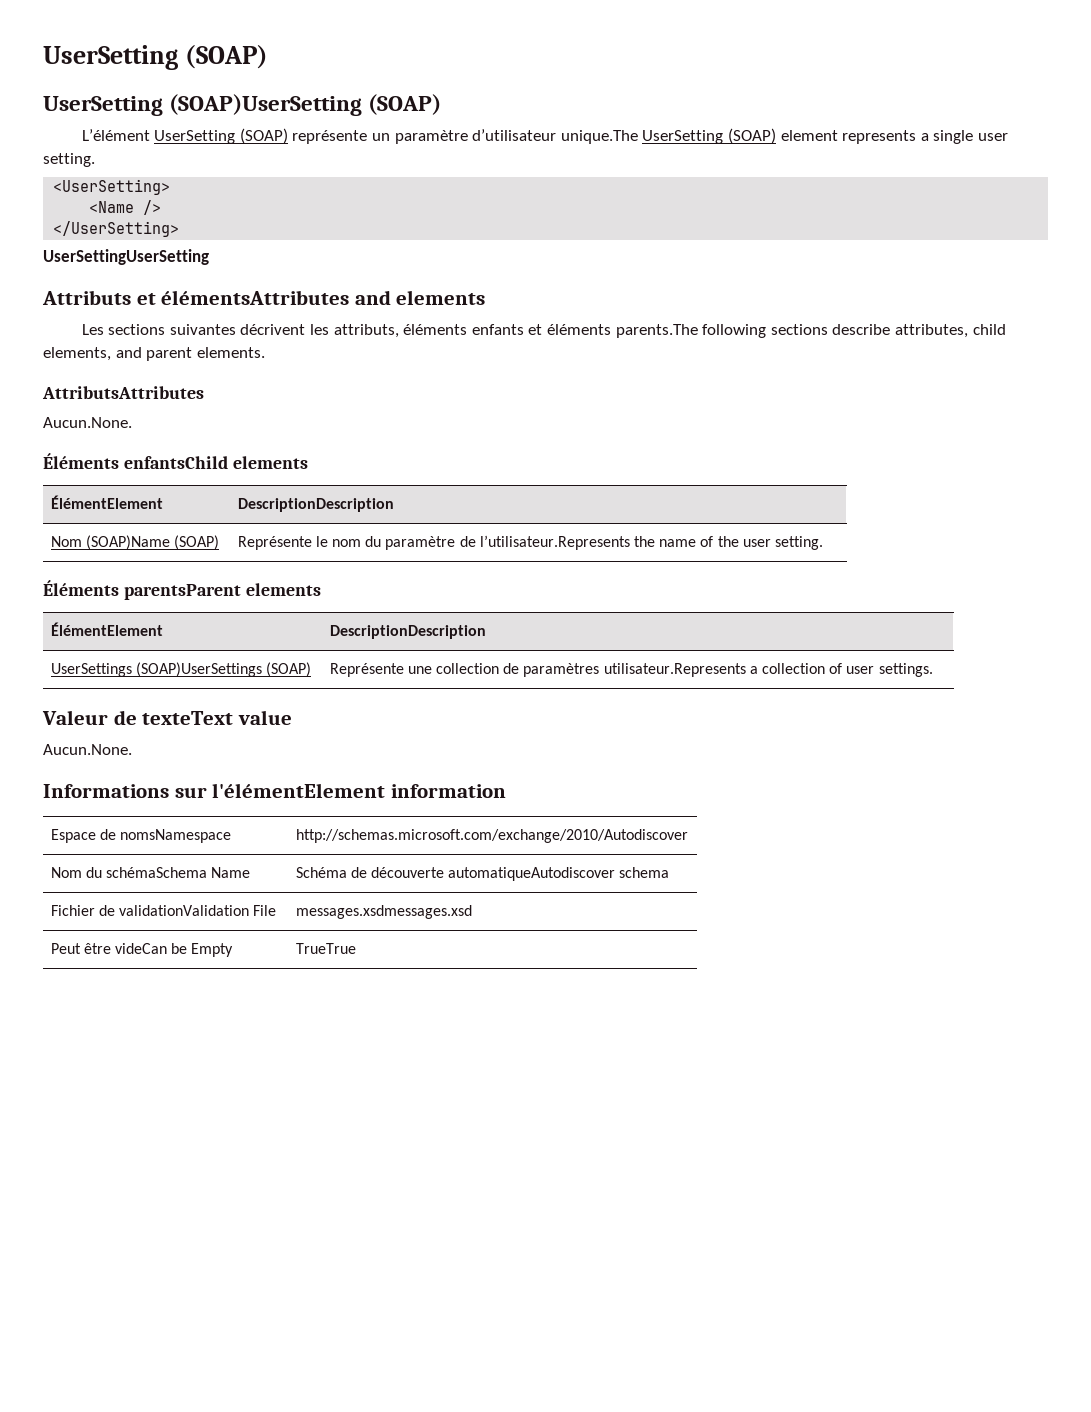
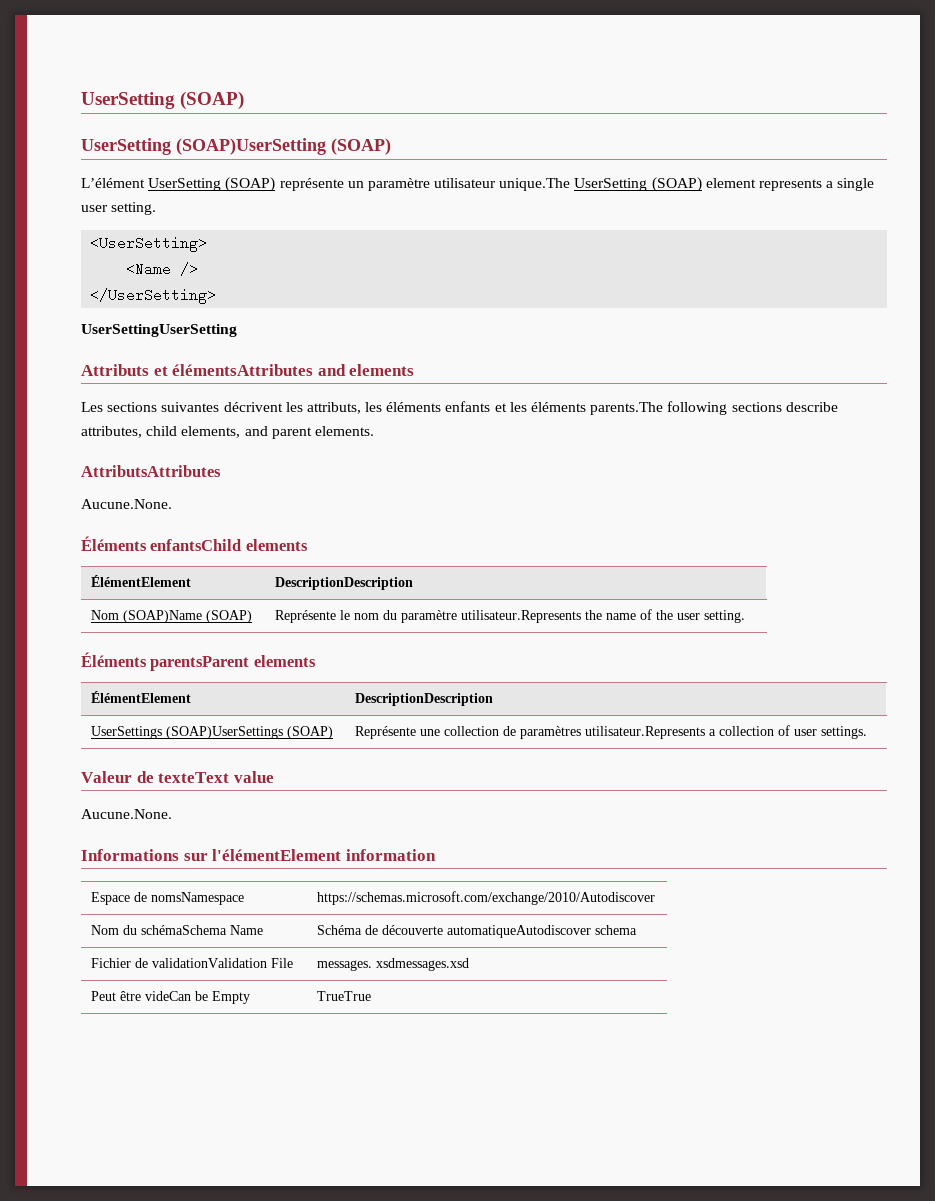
- L’élément UserSetting (SOAP) représente un paramètre d’utilisateur unique.The UserSetting (SOAP) element represents a single user setting.
+ L’élément UserSetting (SOAP) représente un paramètre utilisateur unique.The UserSetting (SOAP) element represents a single user setting.
- Les sections suivantes décrivent les attributs, éléments enfants et éléments parents.The following sections describe attributes, child elements, and parent elements.
+ Les sections suivantes décrivent les attributs, les éléments enfants et les éléments parents.The following sections describe attributes, child elements, and parent elements.
  AttributsAttributes
- Aucun.None.
+ Aucune.None.
- Nom (SOAP)Name (SOAP) | Représente le nom du paramètre de l’utilisateur.Represents the name of the user setting.
+ Nom (SOAP)Name (SOAP) | Représente le nom du paramètre utilisateur.Represents the name of the user setting.
  Valeur de texteText value
- Aucun.None.
+ Aucune.None.
- Espace de nomsNamespace | http://schemas.microsoft.com/exchange/2010/Autodiscover
+ Espace de nomsNamespace | https://schemas.microsoft.com/exchange/2010/Autodiscover
- Fichier de validationValidation File | messages.xsdmessages.xsd
+ Fichier de validationValidation File | messages. xsdmessages.xsd

